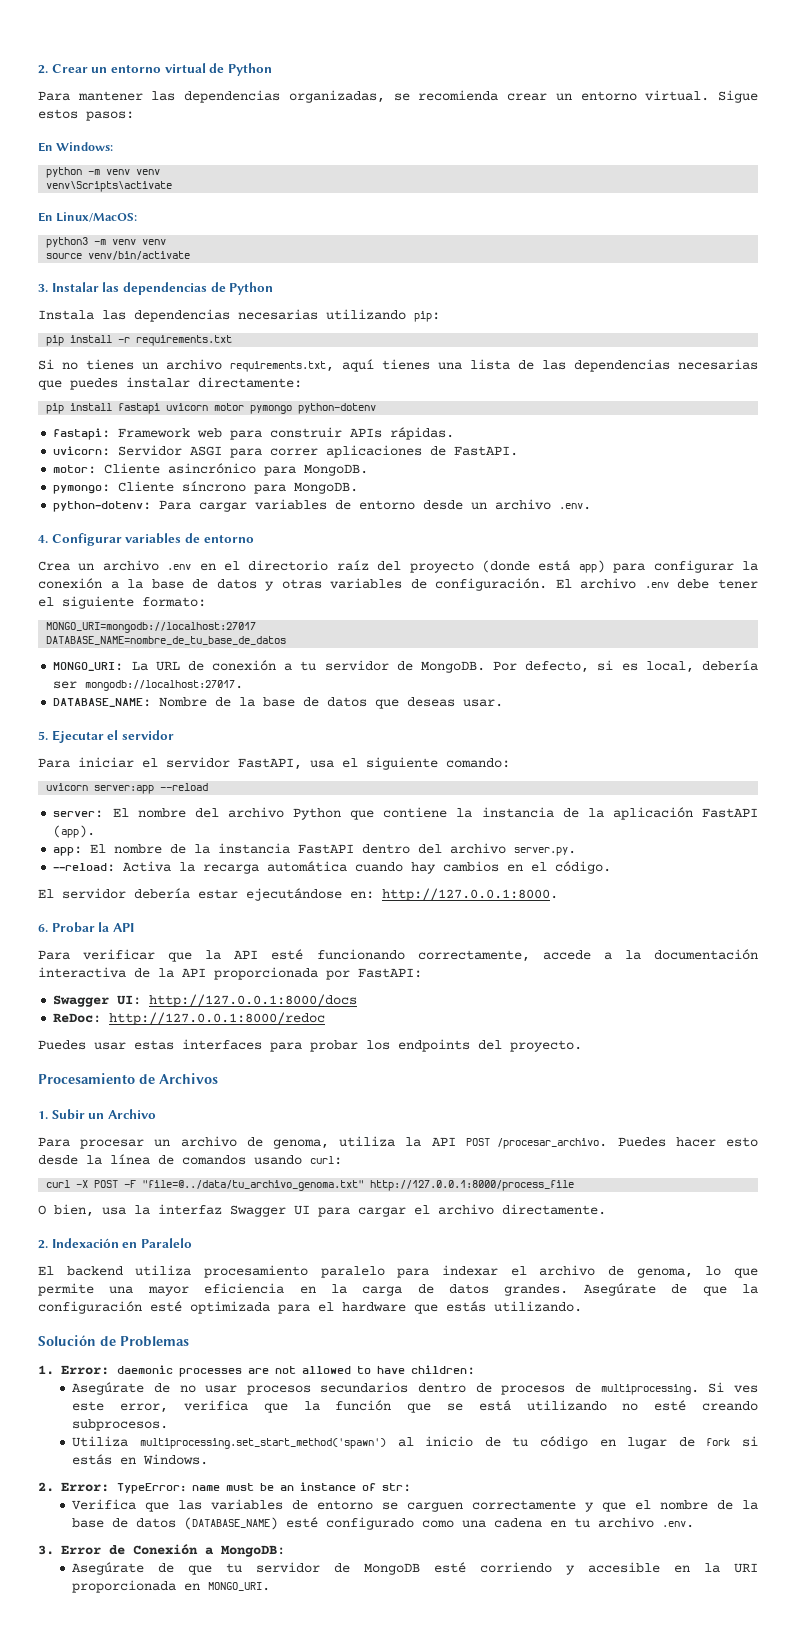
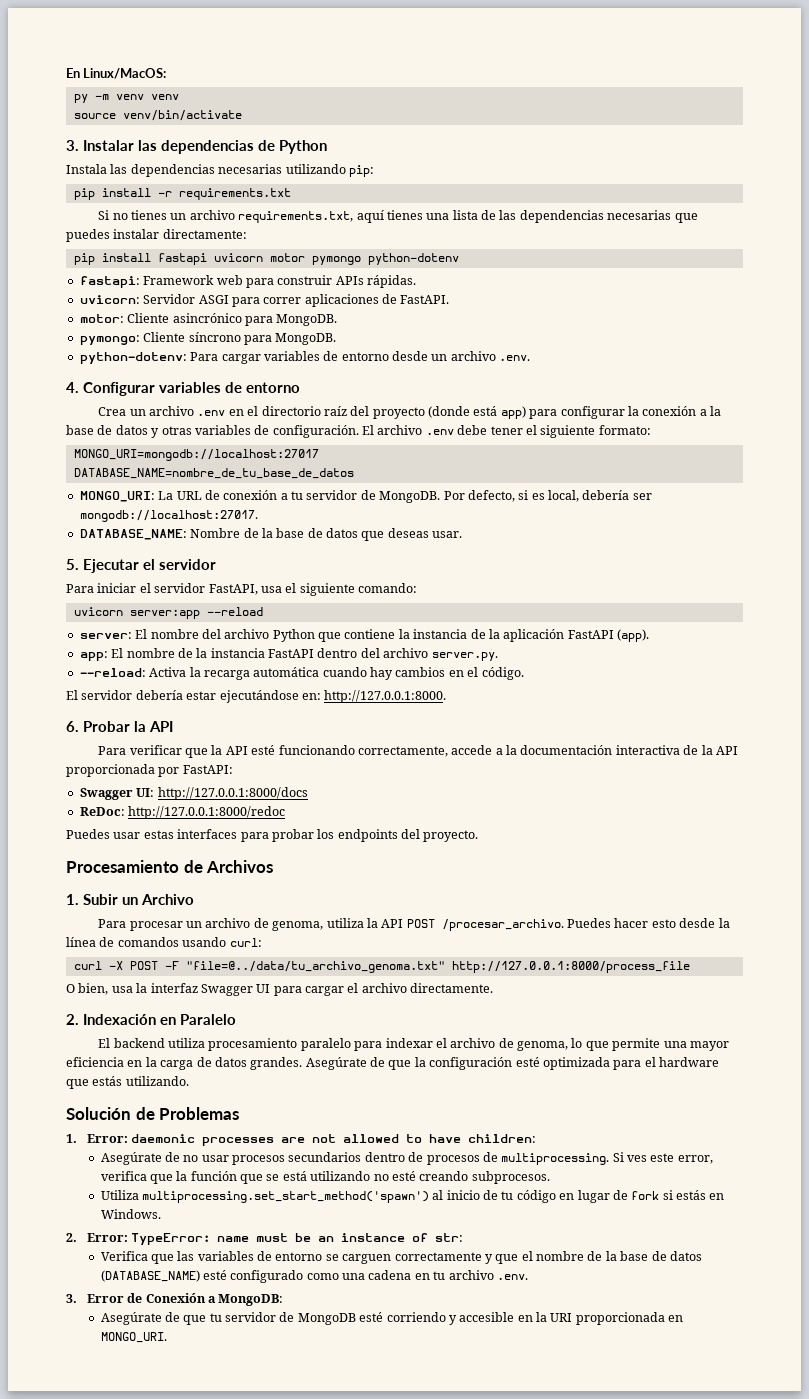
- 2. Crear un entorno virtual de Python
- Para mantener las dependencias organizadas, se recomienda crear un entorno virtual. Sigue estos pasos:
- En Windows:
- python -m venv venv
- venv\Scripts\activate
- python3 -m venv venv
+ py -m venv venv

